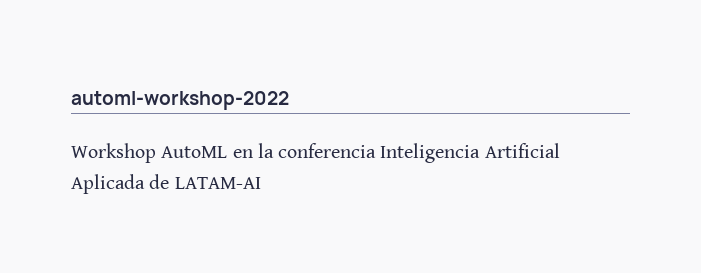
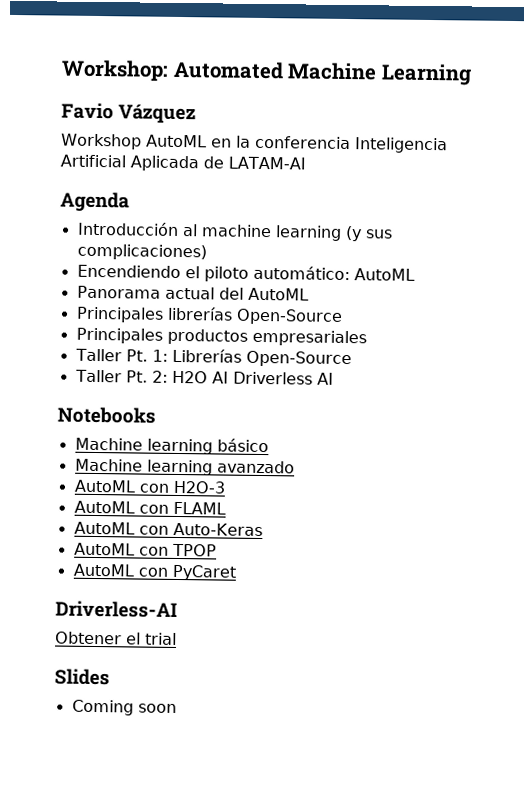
- automl-workshop-2022
+ Workshop: Automated Machine Learning
+ Favio Vázquez
+ Agenda
+ Introducción al machine learning (y sus complicaciones)
+ Encendiendo el piloto automático: AutoML
+ Panorama actual del AutoML
+ Principales librerías Open-Source
+ Principales productos empresariales
+ Taller Pt. 1: Librerías Open-Source
+ Taller Pt. 2: H2O AI Driverless AI
+ Notebooks
+ Machine learning básico
+ Machine learning avanzado
+ AutoML con H2O-3
+ AutoML con FLAML
+ AutoML con Auto-Keras
+ AutoML con TPOP
+ AutoML con PyCaret
+ Driverless-AI
+ Obtener el trial
+ Slides
+ Coming soon

